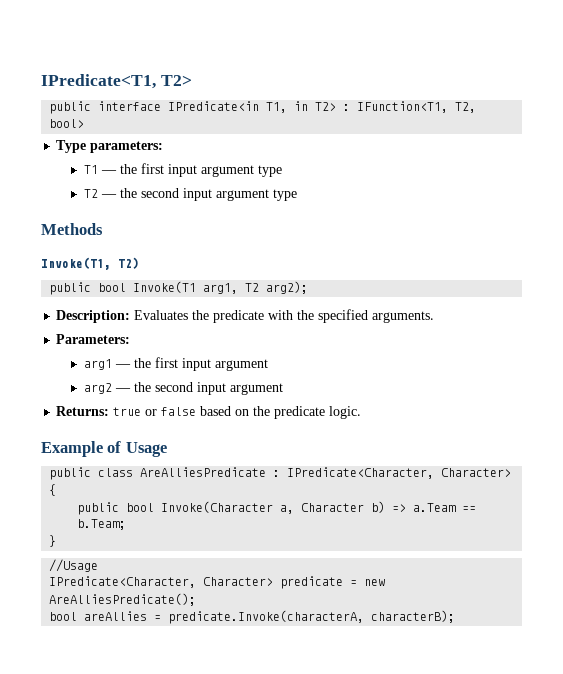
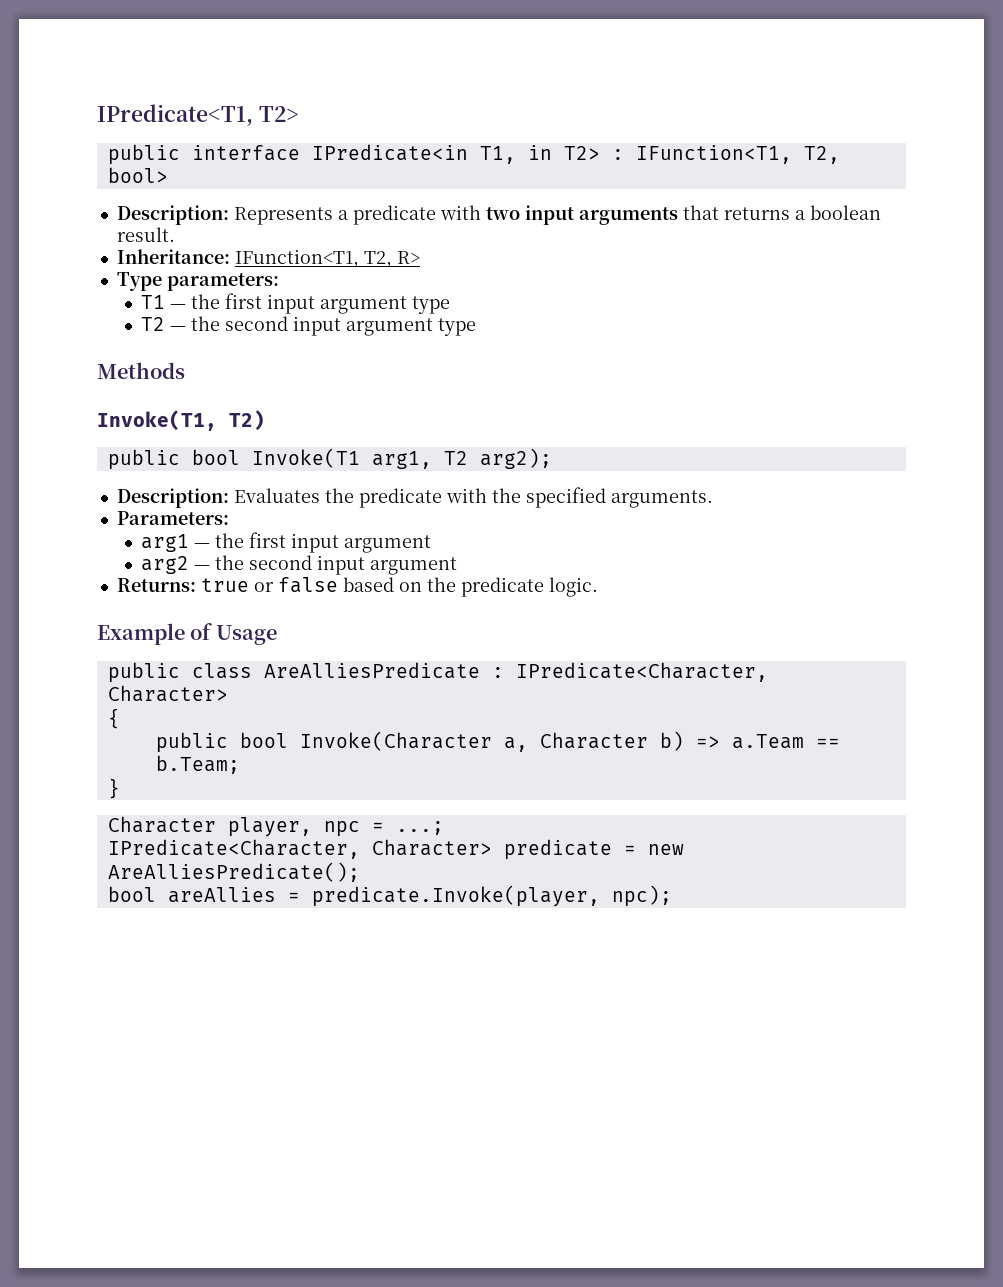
+ Description: Represents a predicate with two input arguments that returns a boolean result.
+ Inheritance: IFunction<T1, T2, R>
- //Usage
+ Character player, npc = ...;
- bool areAllies = predicate.Invoke(characterA, characterB);
+ bool areAllies = predicate.Invoke(player, npc);

